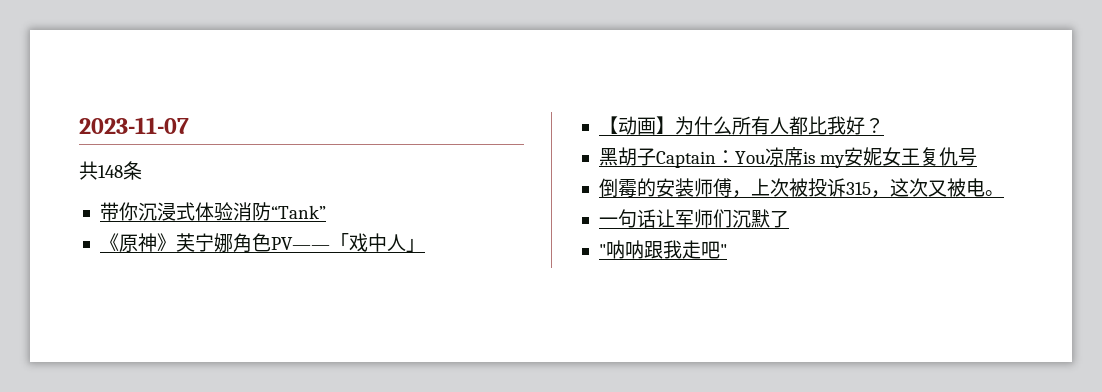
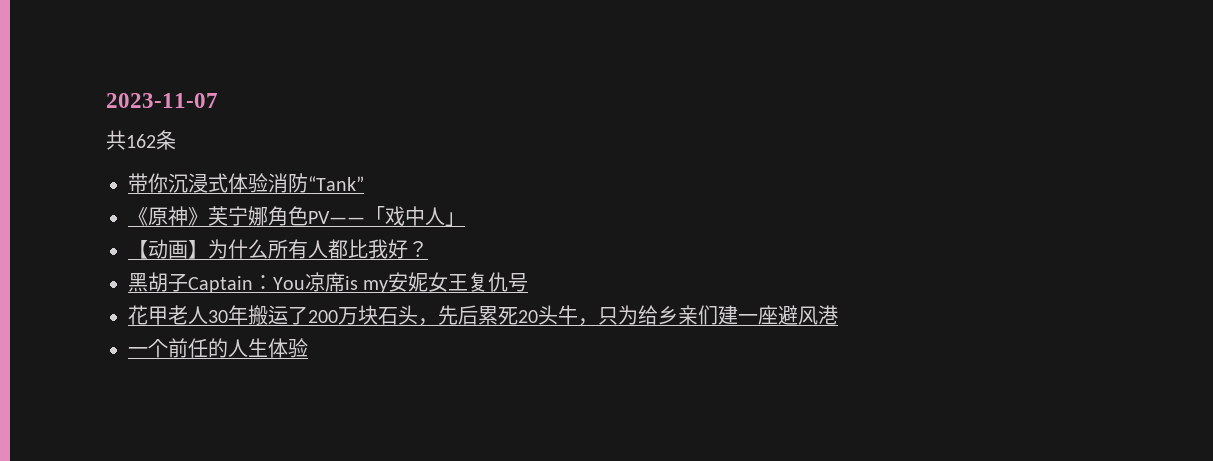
- 共148条
+ 共162条
- 倒霉的安装师傅，上次被投诉315，这次又被电。
- 一句话让军师们沉默了
- "呐呐跟我走吧"
+ 花甲老人30年搬运了200万块石头，先后累死20头牛，只为给乡亲们建一座避风港
+ 一个前任的人生体验

